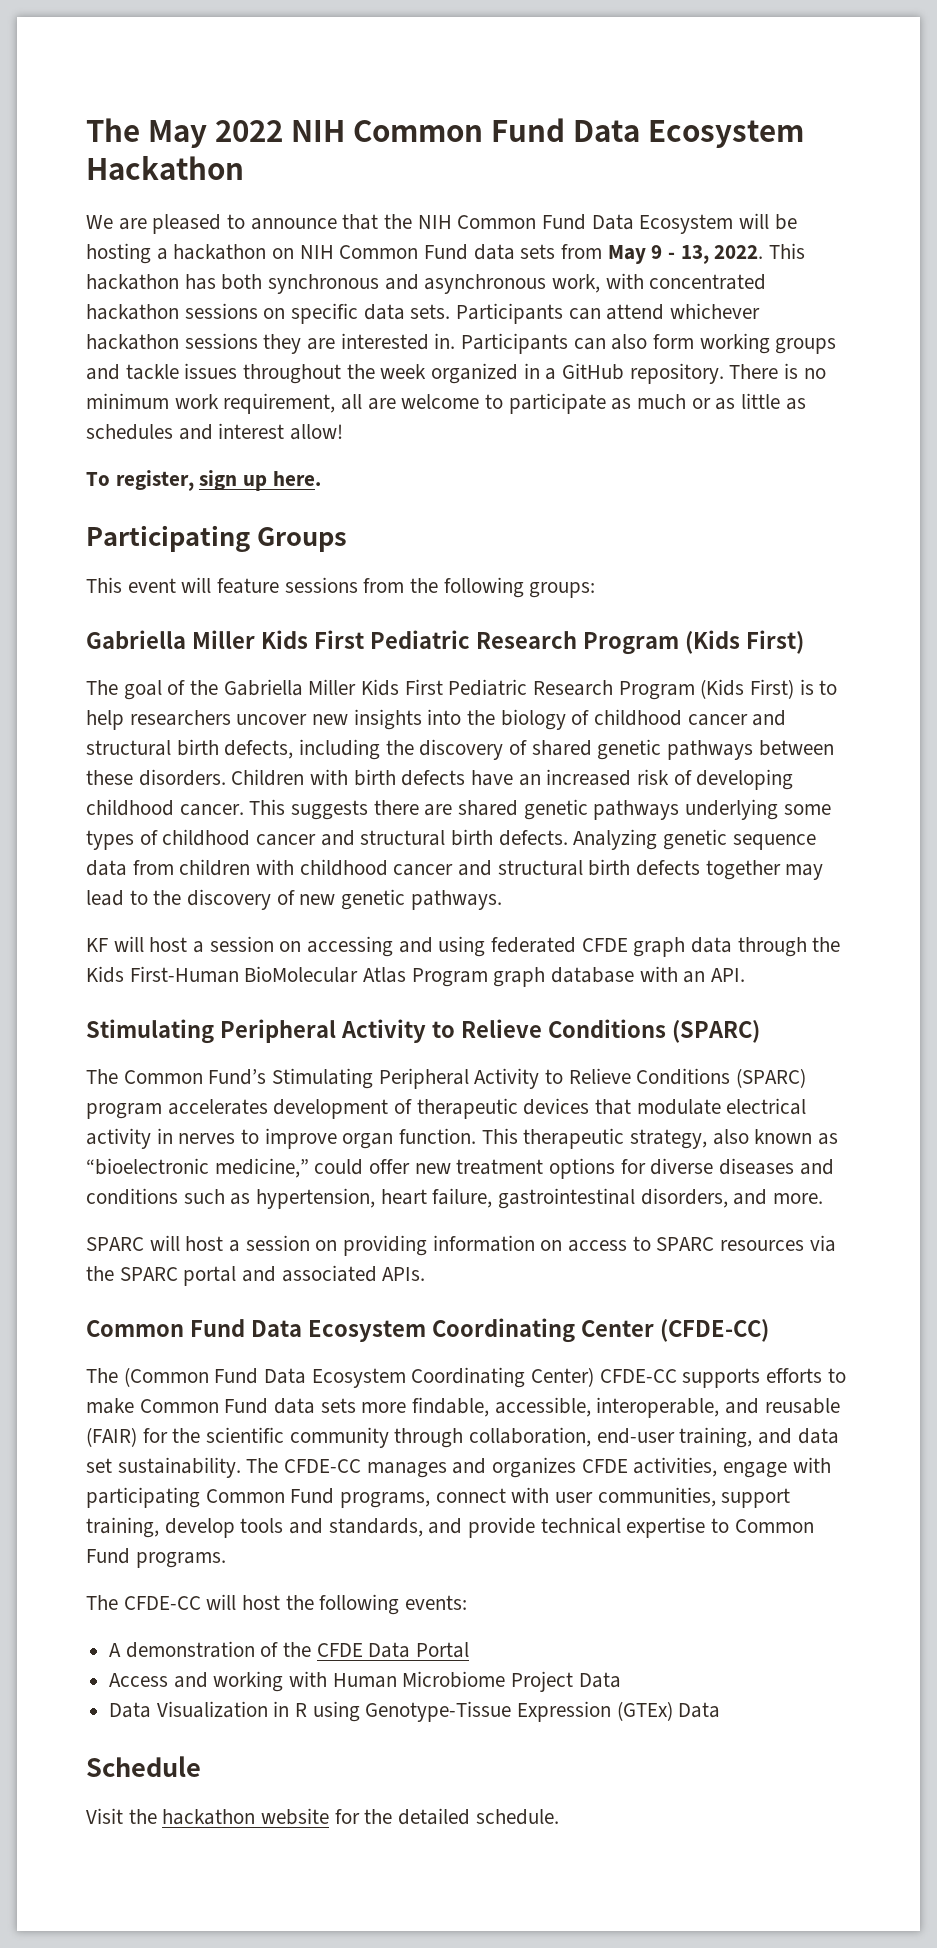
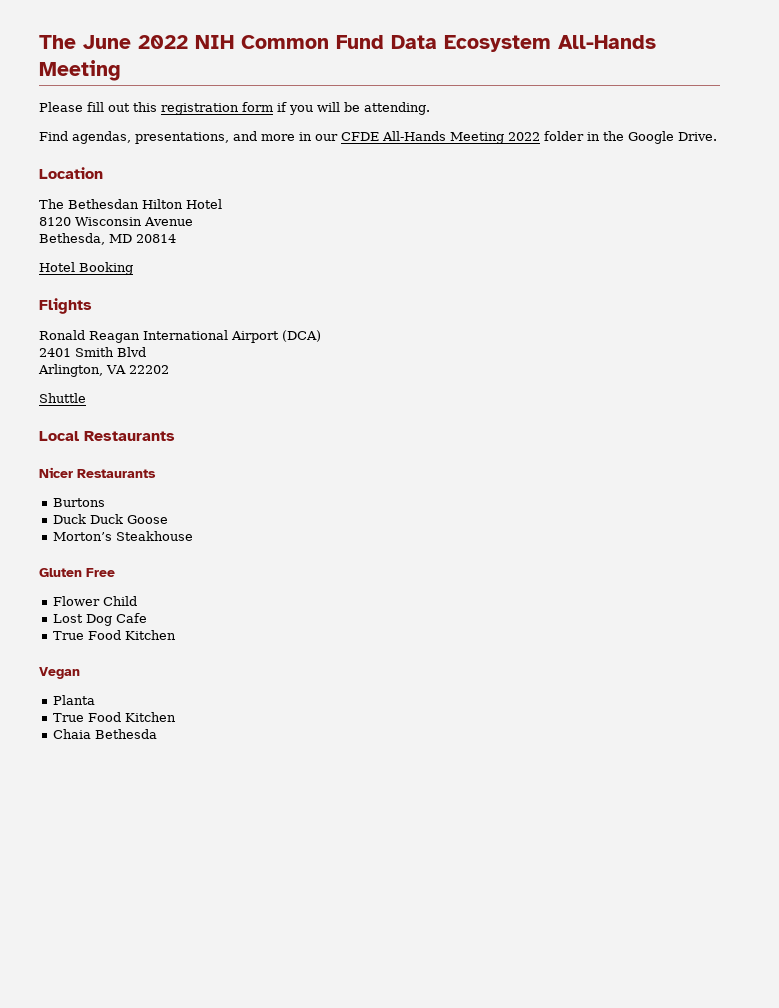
- The May 2022 NIH Common Fund Data Ecosystem Hackathon
- We are pleased to announce that the NIH Common Fund Data Ecosystem will be hosting a hackathon on NIH Common Fund data sets from May 9 - 13, 2022. This hackathon has both synchronous and asynchronous work, with concentrated hackathon sessions on specific data sets. Participants can attend whichever hackathon sessions they are interested in. Participants can also form working groups and tackle issues throughout the week organized in a GitHub repository. There is no minimum work requirement, all are welcome to participate as much or as little as schedules and interest allow!
- To register, sign up here.
- Participating Groups
- This event will feature sessions from the following groups:
- Gabriella Miller Kids First Pediatric Research Program (Kids First)
- The goal of the Gabriella Miller Kids First Pediatric Research Program (Kids First) is to help researchers uncover new insights into the biology of childhood cancer and structural birth defects, including the discovery of shared genetic pathways between these disorders. Children with birth defects have an increased risk of developing childhood cancer. This suggests there are shared genetic pathways underlying some types of childhood cancer and structural birth defects. Analyzing genetic sequence data from children with childhood cancer and structural birth defects together may lead to the discovery of new genetic pathways.
- KF will host a session on accessing and using federated CFDE graph data through the Kids First-Human BioMolecular Atlas Program graph database with an API.
- Stimulating Peripheral Activity to Relieve Conditions (SPARC)
- The Common Fund’s Stimulating Peripheral Activity to Relieve Conditions (SPARC) program accelerates development of therapeutic devices that modulate electrical activity in nerves to improve organ function. This therapeutic strategy, also known as “bioelectronic medicine,” could offer new treatment options for diverse diseases and conditions such as hypertension, heart failure, gastrointestinal disorders, and more.
- SPARC will host a session on providing information on access to SPARC resources via the SPARC portal and associated APIs.
- Common Fund Data Ecosystem Coordinating Center (CFDE-CC)
- The (Common Fund Data Ecosystem Coordinating Center) CFDE-CC supports efforts to make Common Fund data sets more findable, accessible, interoperable, and reusable (FAIR) for the scientific community through collaboration, end-user training, and data set sustainability. The CFDE-CC manages and organizes CFDE activities, engage with participating Common Fund programs, connect with user communities, support training, develop tools and standards, and provide technical expertise to Common Fund programs.
- The CFDE-CC will host the following events:
- A demonstration of the CFDE Data Portal
- Access and working with Human Microbiome Project Data
- Data Visualization in R using Genotype-Tissue Expression (GTEx) Data
- Schedule
- Visit the hackathon website for the detailed schedule.
+ The June 2022 NIH Common Fund Data Ecosystem All-Hands Meeting
+ Please fill out this registration form if you will be attending.
+ Find agendas, presentations, and more in our CFDE All-Hands Meeting 2022 folder in the Google Drive.
+ Location
+ The Bethesdan Hilton Hotel
+ 8120 Wisconsin Avenue
+ Bethesda, MD 20814
+ Hotel Booking
+ Flights
+ Ronald Reagan International Airport (DCA)
+ 2401 Smith Blvd
+ Arlington, VA 22202
+ Shuttle
+ Local Restaurants
+ Nicer Restaurants
+ Burtons
+ Duck Duck Goose
+ Morton’s Steakhouse
+ Gluten Free
+ Flower Child
+ Lost Dog Cafe
+ True Food Kitchen
+ Vegan
+ Planta
+ True Food Kitchen
+ Chaia Bethesda

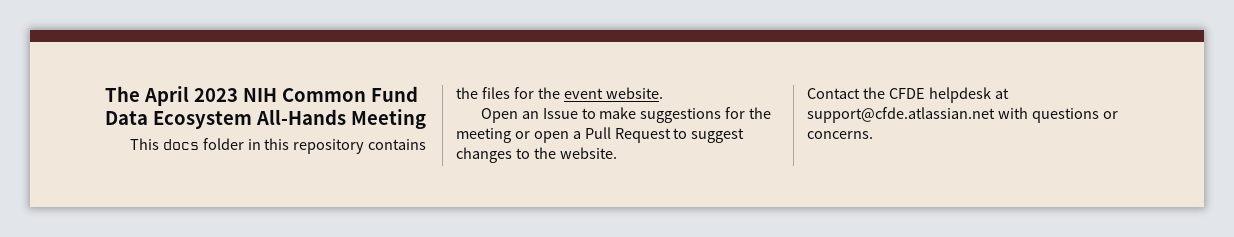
- The June 2022 NIH Common Fund Data Ecosystem All-Hands Meeting
+ The April 2023 NIH Common Fund Data Ecosystem All-Hands Meeting
- Please fill out this registration form if you will be attending.
- Find agendas, presentations, and more in our CFDE All-Hands Meeting 2022 folder in the Google Drive.
- Location
- The Bethesdan Hilton Hotel
- 8120 Wisconsin Avenue
- Bethesda, MD 20814
- Hotel Booking
- Flights
- Ronald Reagan International Airport (DCA)
- 2401 Smith Blvd
- Arlington, VA 22202
- Shuttle
- Local Restaurants
- Nicer Restaurants
- Burtons
- Duck Duck Goose
- Morton’s Steakhouse
- Gluten Free
- Flower Child
- Lost Dog Cafe
- True Food Kitchen
- Vegan
- Planta
- True Food Kitchen
- Chaia Bethesda
+ This docs folder in this repository contains the files for the event website.
+ Open an Issue to make suggestions for the meeting or open a Pull Request to suggest changes to the website.
+ Contact the CFDE helpdesk at support@cfde.atlassian.net with questions or concerns.

